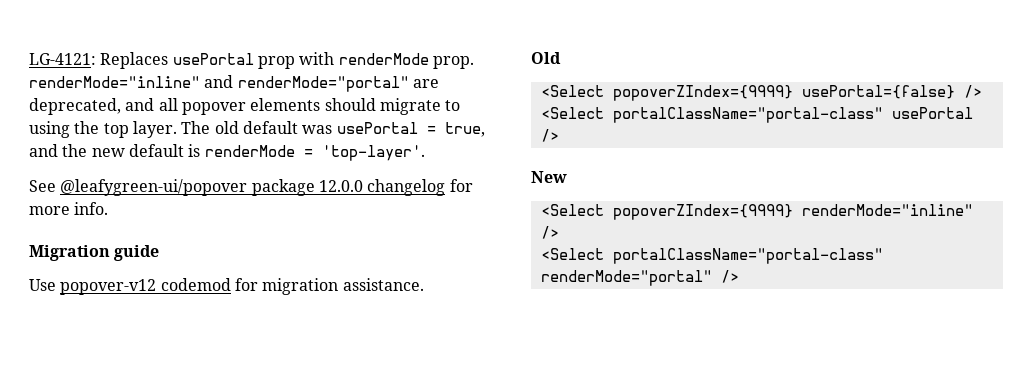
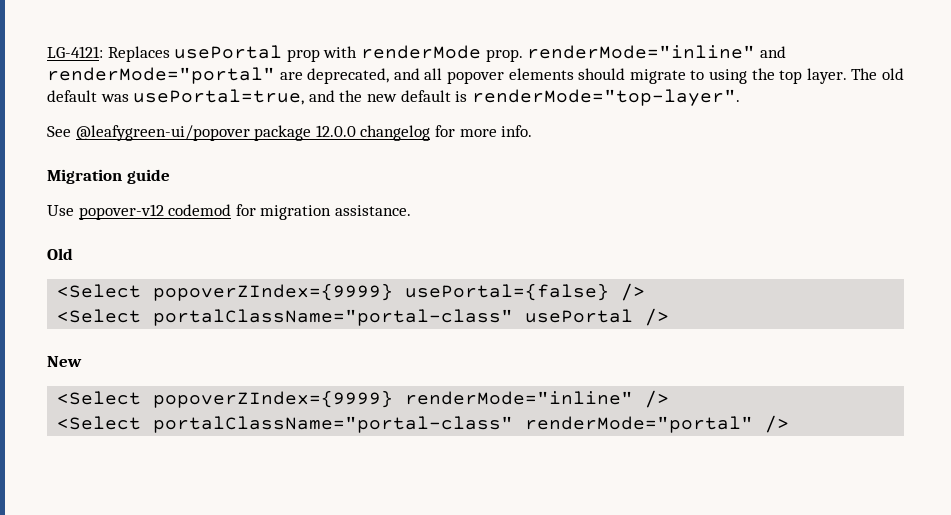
- The old default was usePortal = true, and the new default is renderMode = 'top-layer'.
+ The old default was usePortal=true, and the new default is renderMode="top-layer".

